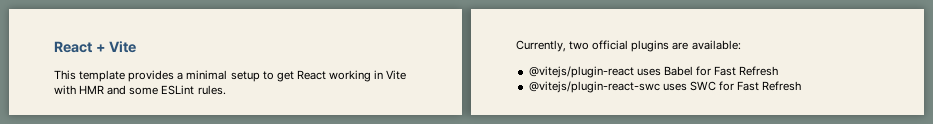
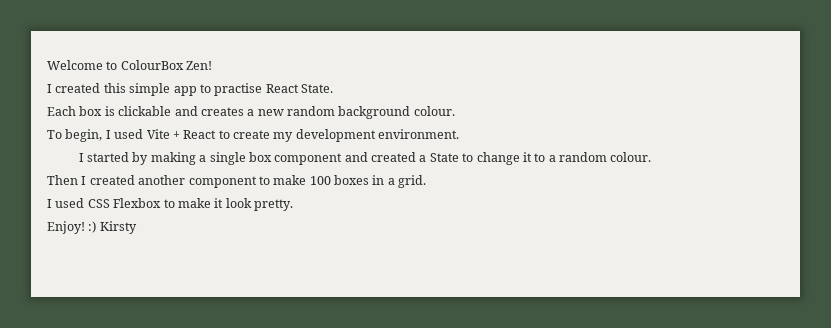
- React + Vite
- This template provides a minimal setup to get React working in Vite with HMR and some ESLint rules.
- Currently, two official plugins are available:
- @vitejs/plugin-react uses Babel for Fast Refresh
- @vitejs/plugin-react-swc uses SWC for Fast Refresh
+ Welcome to ColourBox Zen!
+ I created this simple app to practise React State.
+ Each box is clickable and creates a new random background colour.
+ To begin, I used Vite + React to create my development environment.
+ I started by making a single box component and created a State to change it to a random colour.
+ Then I created another component to make 100 boxes in a grid.
+ I used CSS Flexbox to make it look pretty.
+ Enjoy! :) Kirsty

